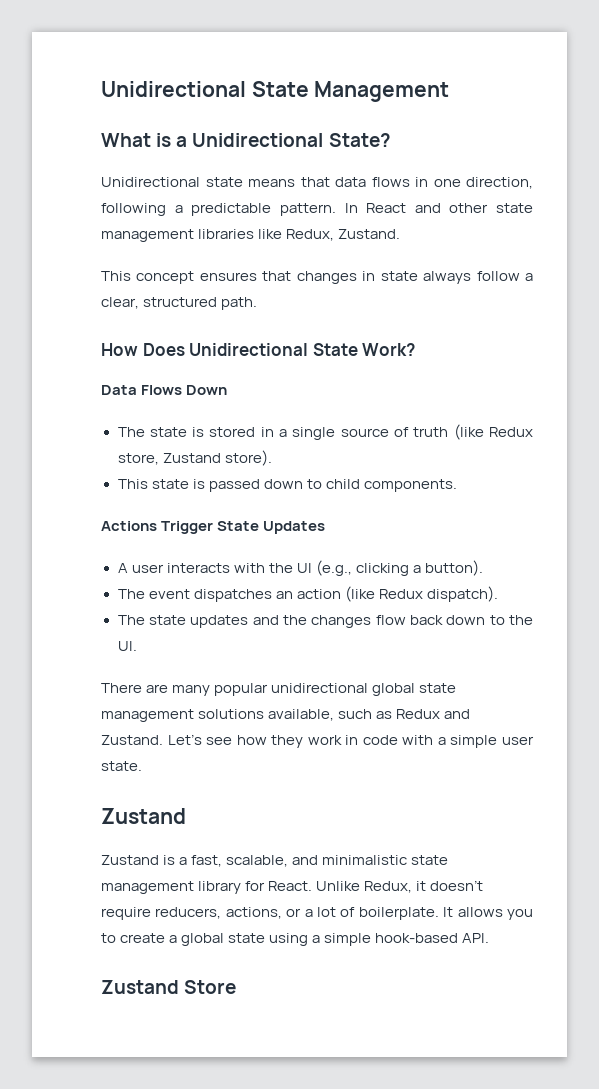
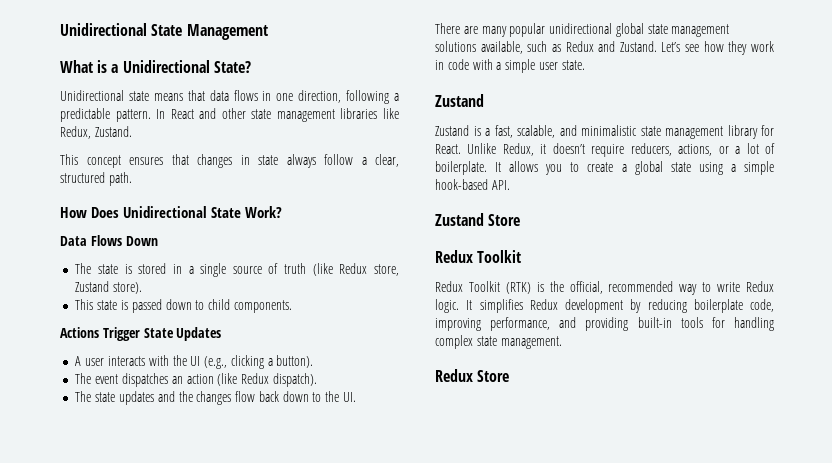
  Zustand Store
+ Redux Toolkit
+ Redux Toolkit (RTK) is the official, recommended way to write Redux logic. It simplifies Redux development by reducing boilerplate code, improving performance, and providing built-in tools for handling complex state management.
+ Redux Store

